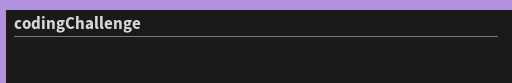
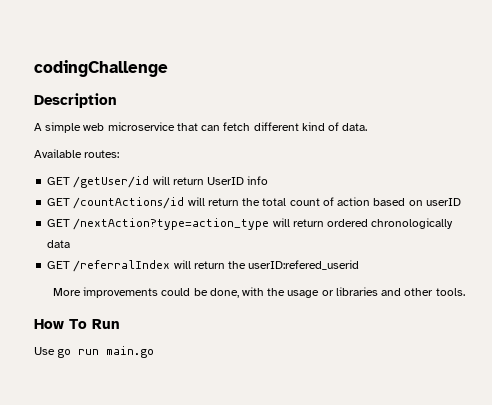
+ Description
+ A simple web microservice that can fetch different kind of data.
+ Available routes:
+ GET /getUser/id will return UserID info
+ GET /countActions/id will return the total count of action based on userID
+ GET /nextAction?type=action_type will return ordered chronologically data
+ GET /referralIndex will return the userID:refered_userid
+ More improvements could be done, with the usage or libraries and other tools.
+ How To Run
+ Use go run main.go

